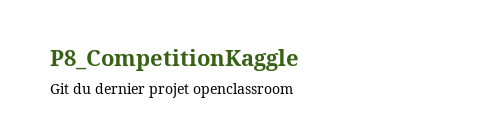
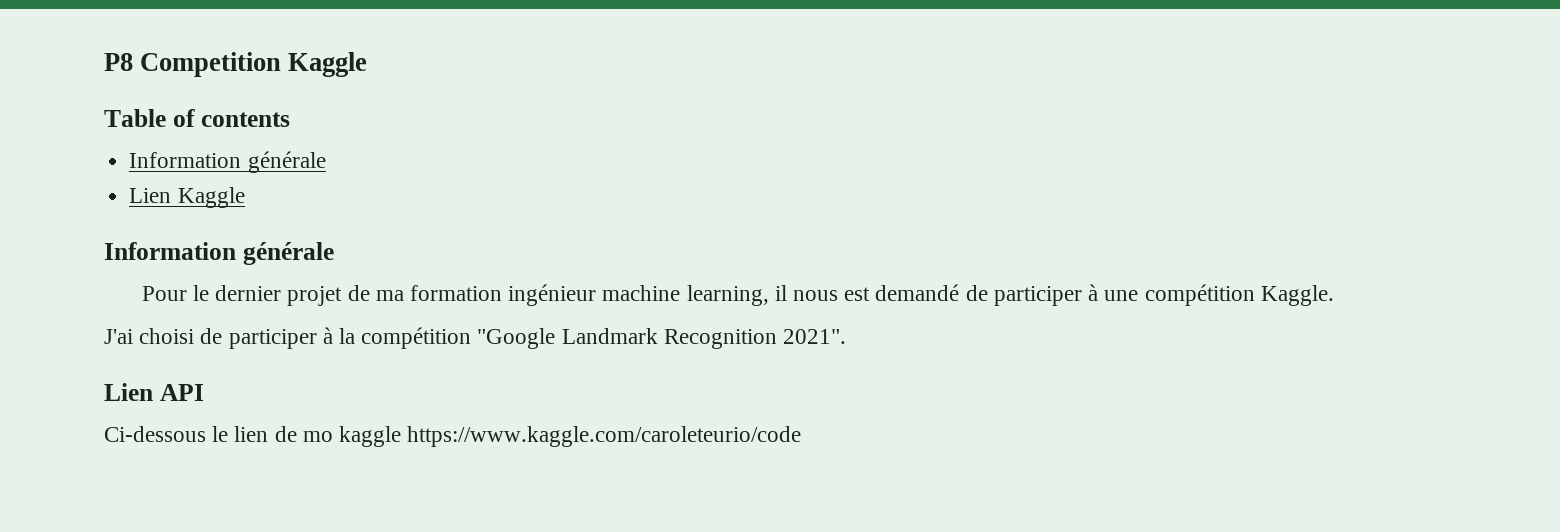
- P8_CompetitionKaggle
- Git du dernier projet openclassroom
+ P8 Competition Kaggle
+ Table of contents
+ Information générale
+ Lien Kaggle
+ Information générale
+ Pour le dernier projet de ma formation ingénieur machine learning, il nous est demandé de participer à une compétition Kaggle.
+ J'ai choisi de participer à la compétition "Google Landmark Recognition 2021".
+ Lien API
+ Ci-dessous le lien de mo kaggle https://www.kaggle.com/caroleteurio/code

